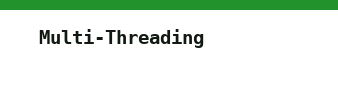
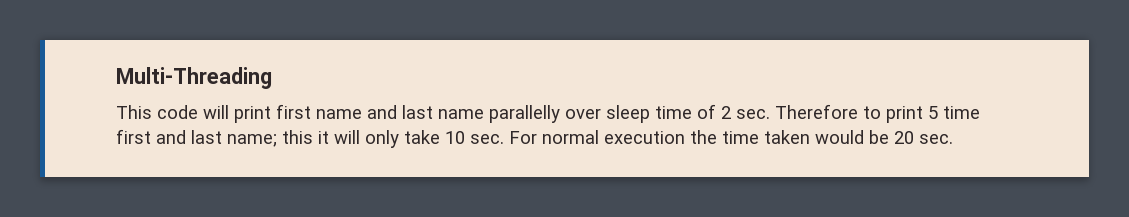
+ This code will print first name and last name parallelly over sleep time of 2 sec. Therefore to print 5 time first and last name; this it will only take 10 sec. For normal execution the time taken would be 20 sec.

